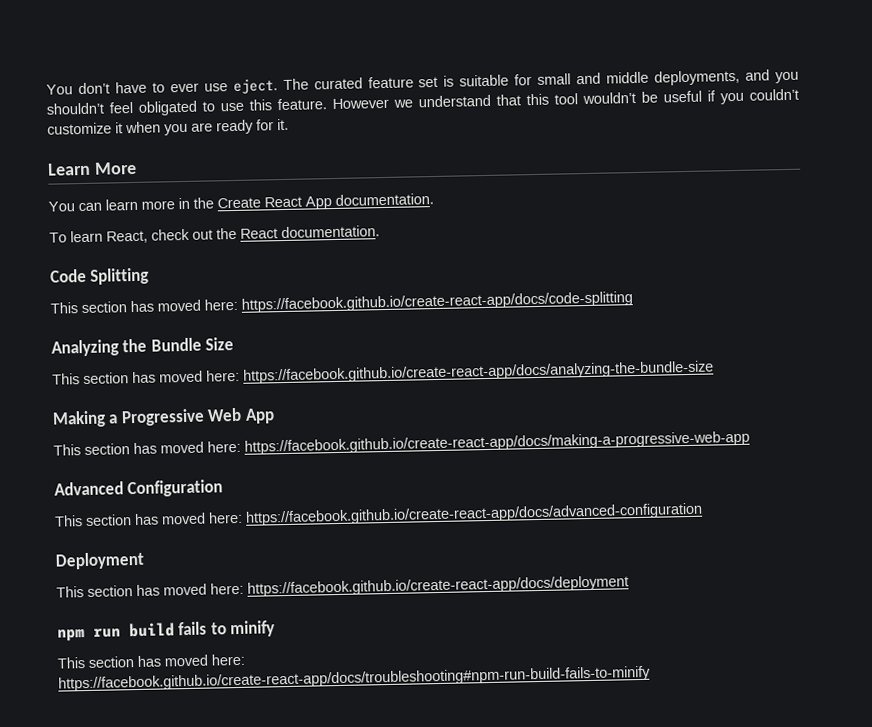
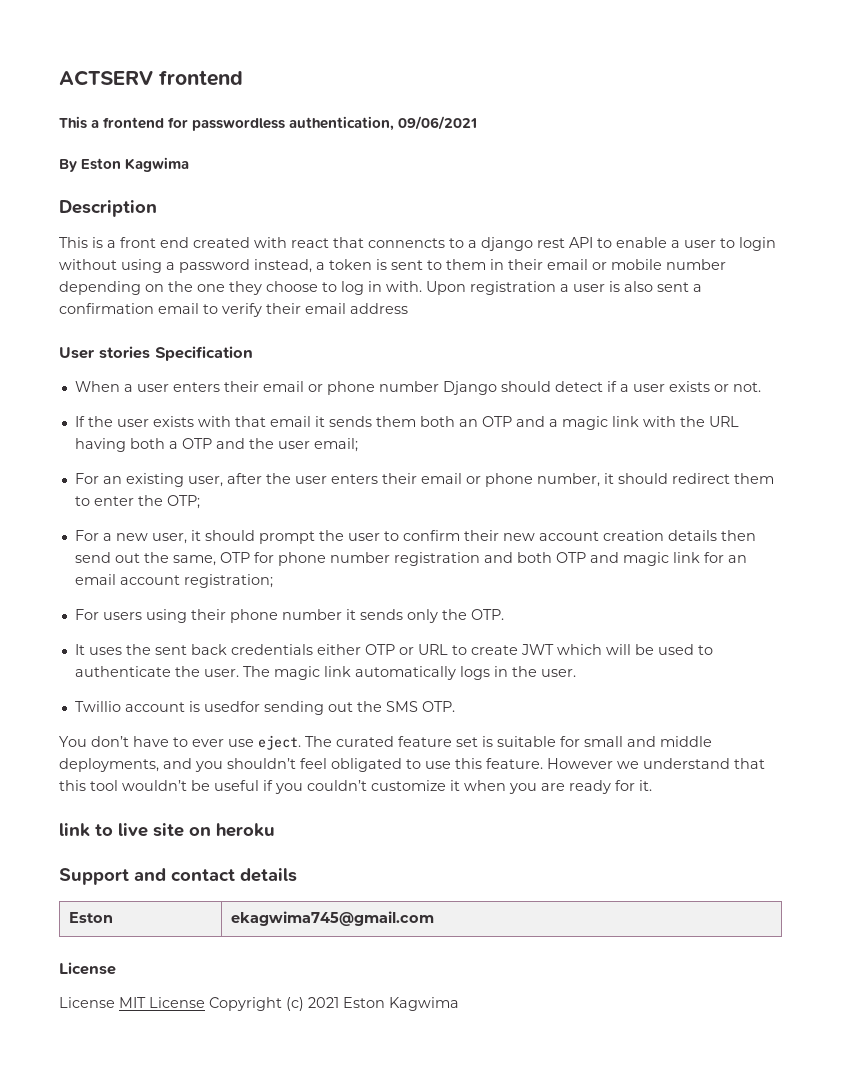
+ ACTSERV frontend
+ This a frontend for passwordless authentication, 09/06/2021
+ By Eston Kagwima
+ Description
+ This is a front end created with react that connencts to a django rest API to enable a user to login without using a password instead, a token is sent to them in their email or mobile number depending on the one they choose to log in with. Upon registration a user is also sent a confirmation email to verify their email address
+ User stories Specification
+ When a user enters their email or phone number Django should detect if a user exists or not.
+ If the user exists with that email it sends them both an OTP and a magic link with the URL having both a OTP and the user email;
+ For an existing user, after the user enters their email or phone number, it should redirect them to enter the OTP;
+ For a new user, it should prompt the user to confirm their new account creation details then send out the same, OTP for phone number registration and both OTP and magic link for an email account registration;
+ For users using their phone number it sends only the OTP.
+ It uses the sent back credentials either OTP or URL to create JWT which will be used to authenticate the user. The magic link automatically logs in the user.
+ Twillio account is usedfor sending out the SMS OTP.
- Learn More
- You can learn more in the Create React App documentation.
- To learn React, check out the React documentation.
- Code Splitting
- This section has moved here: https://facebook.github.io/create-react-app/docs/code-splitting
- Analyzing the Bundle Size
- This section has moved here: https://facebook.github.io/create-react-app/docs/analyzing-the-bundle-size
- Making a Progressive Web App
- This section has moved here: https://facebook.github.io/create-react-app/docs/making-a-progressive-web-app
- Advanced Configuration
- This section has moved here: https://facebook.github.io/create-react-app/docs/advanced-configuration
- Deployment
- This section has moved here: https://facebook.github.io/create-react-app/docs/deployment
- npm run build fails to minify
- This section has moved here: https://facebook.github.io/create-react-app/docs/troubleshooting#npm-run-build-fails-to-minify
+ link to live site on heroku
+ Support and contact details
+ Eston | ekagwima745@gmail.com
+ License
+ License MIT License Copyright (c) 2021 Eston Kagwima

